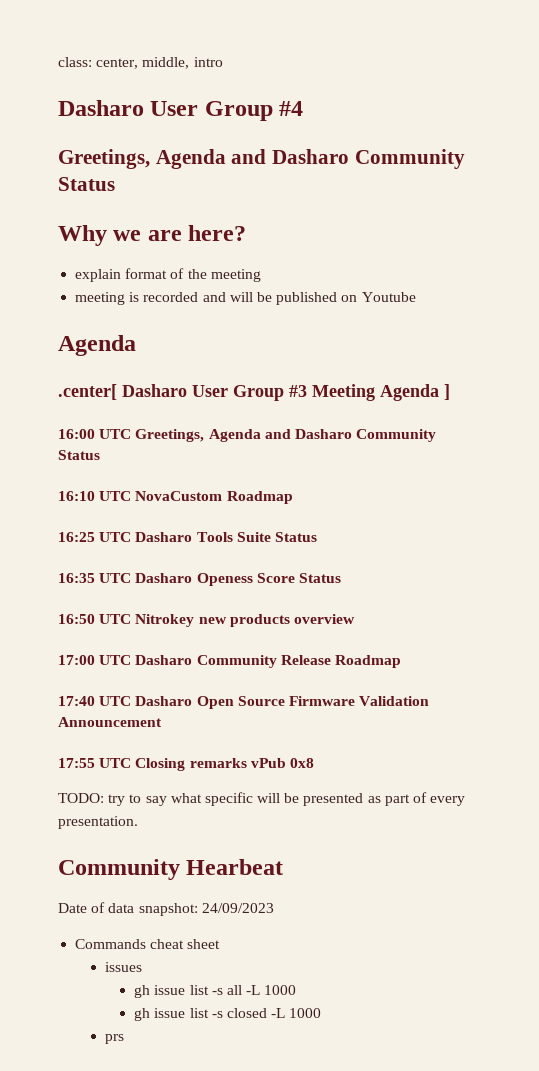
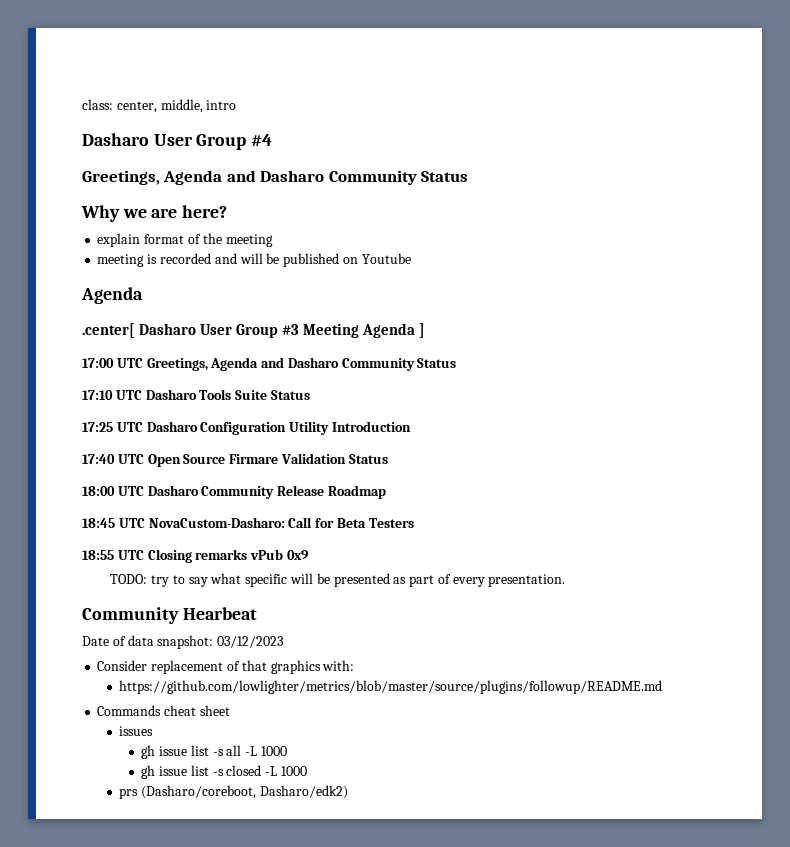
- 16:00 UTC Greetings, Agenda and Dasharo Community Status
+ 17:00 UTC Greetings, Agenda and Dasharo Community Status
- 16:10 UTC NovaCustom Roadmap
- 16:25 UTC Dasharo Tools Suite Status
+ 17:10 UTC Dasharo Tools Suite Status
- 16:35 UTC Dasharo Openess Score Status
- 16:50 UTC Nitrokey new products overview
- 17:00 UTC Dasharo Community Release Roadmap
+ 17:25 UTC Dasharo Configuration Utility Introduction
+ 17:40 UTC Open Source Firmare Validation Status
+ 18:00 UTC Dasharo Community Release Roadmap
- 17:40 UTC Dasharo Open Source Firmware Validation Announcement
- 17:55 UTC Closing remarks vPub 0x8
+ 18:45 UTC NovaCustom-Dasharo: Call for Beta Testers
+ 18:55 UTC Closing remarks vPub 0x9
- Date of data snapshot: 24/09/2023
+ Date of data snapshot: 03/12/2023
+ Consider replacement of that graphics with:
+ https://github.com/lowlighter/metrics/blob/master/source/plugins/followup/README.md
- prs
+ prs (Dasharo/coreboot, Dasharo/edk2)

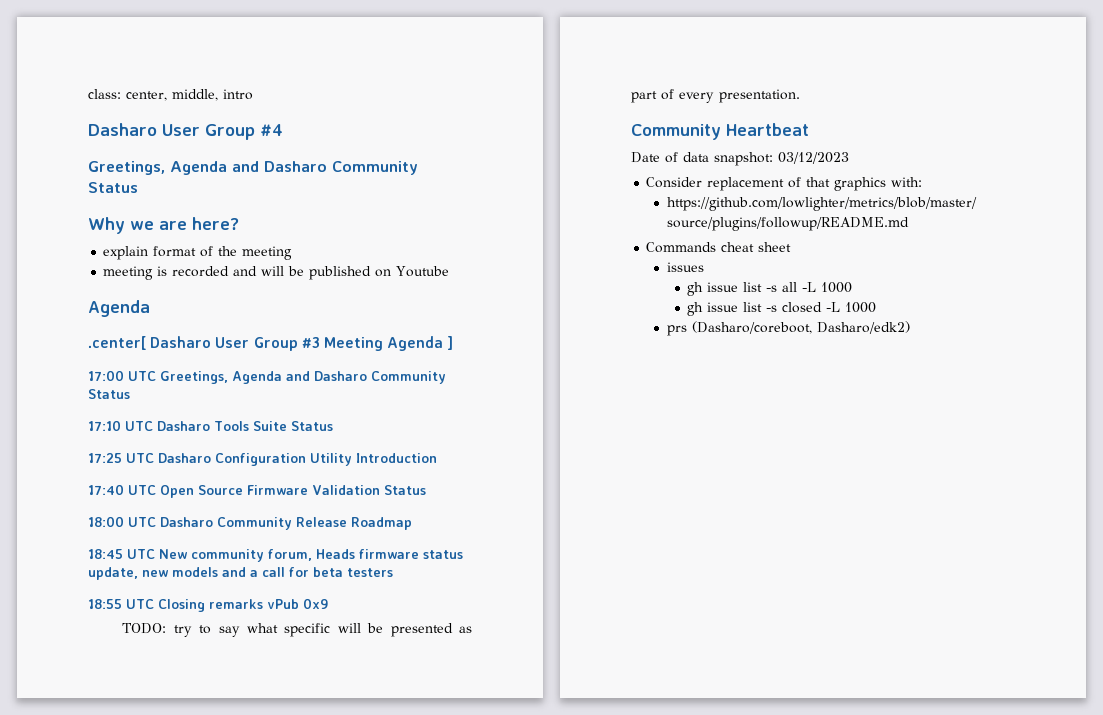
- 17:40 UTC Open Source Firmare Validation Status
+ 17:40 UTC Open Source Firmware Validation Status
- 18:45 UTC NovaCustom-Dasharo: Call for Beta Testers
+ 18:45 UTC New community forum, Heads firmware status update, new models and a call for beta testers
- Community Hearbeat
+ Community Heartbeat

